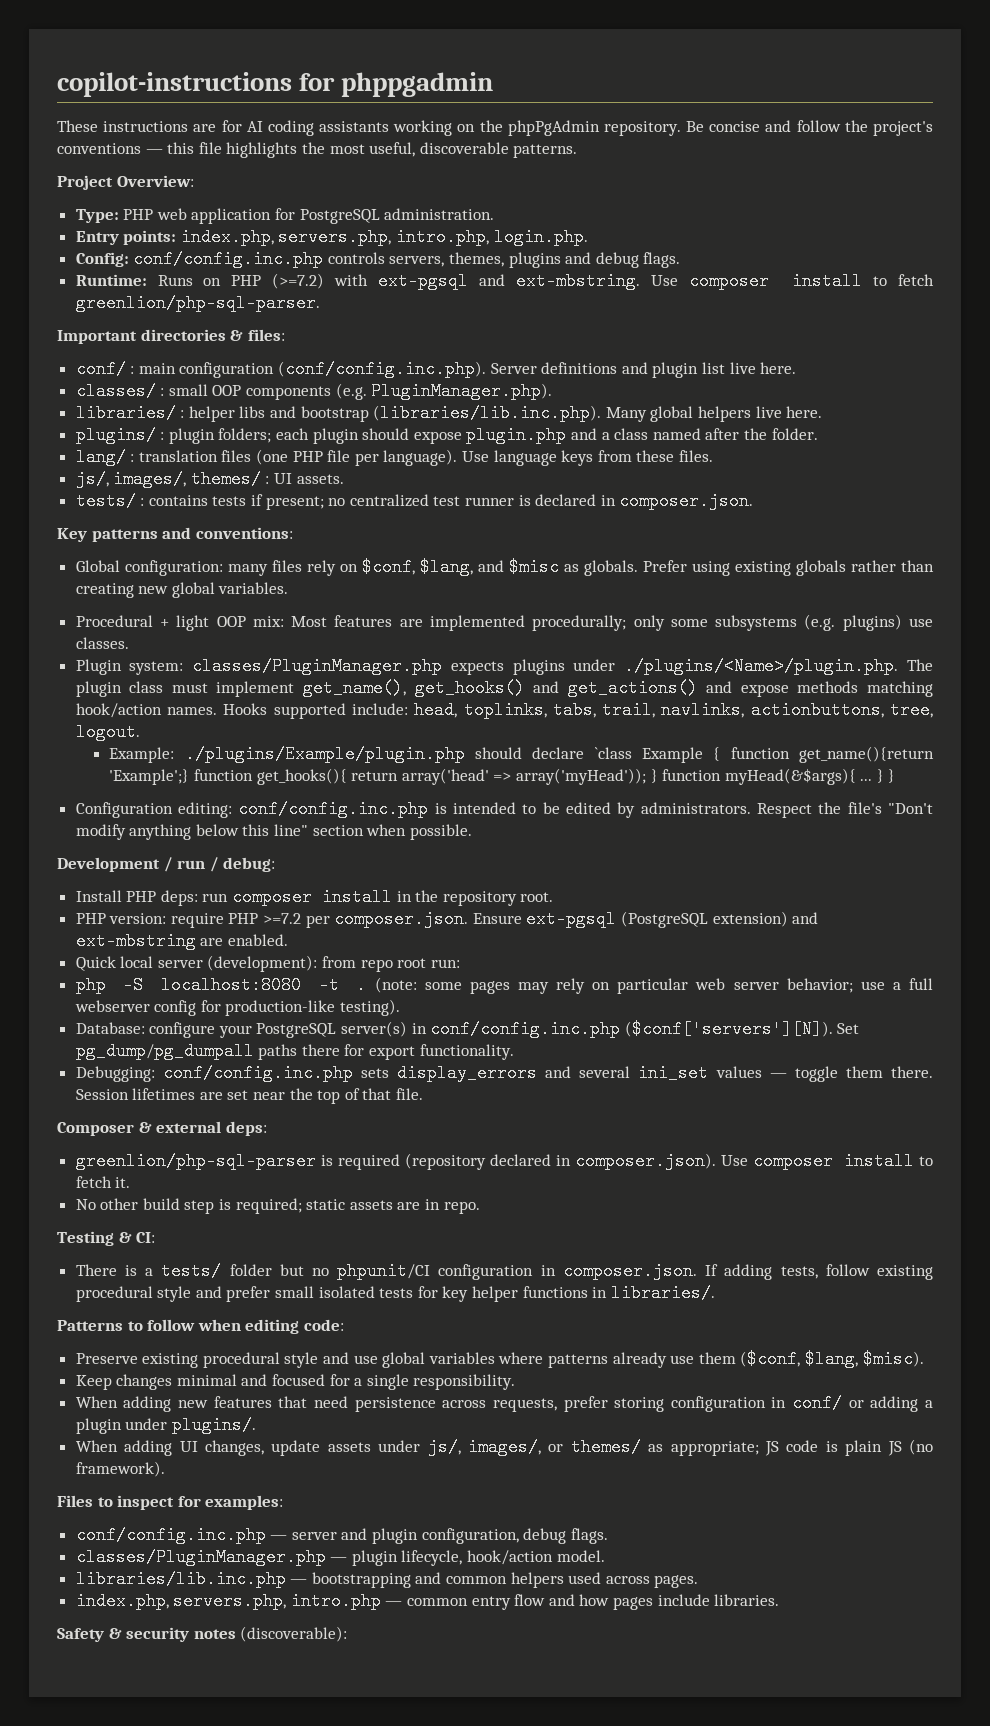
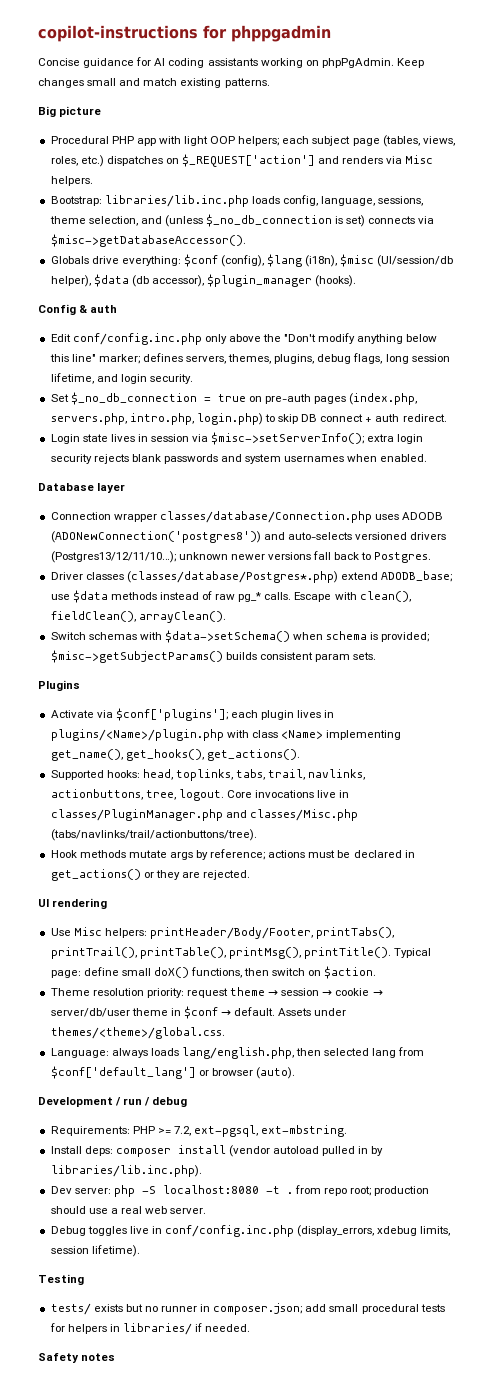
- These instructions are for AI coding assistants working on the phpPgAdmin repository. Be concise and follow the project's conventions — this file highlights the most useful, discoverable patterns.
- Project Overview:
- Type: PHP web application for PostgreSQL administration.
- Entry points: index.php, servers.php, intro.php, login.php.
- Config: conf/config.inc.php controls servers, themes, plugins and debug flags.
- Runtime: Runs on PHP (>=7.2) with ext-pgsql and ext-mbstring. Use composer install to fetch greenlion/php-sql-parser.
- Important directories & files:
- conf/ : main configuration (conf/config.inc.php). Server definitions and plugin list live here.
- classes/ : small OOP components (e.g. PluginManager.php).
- libraries/ : helper libs and bootstrap (libraries/lib.inc.php). Many global helpers live here.
- plugins/ : plugin folders; each plugin should expose plugin.php and a class named after the folder.
- lang/ : translation files (one PHP file per language). Use language keys from these files.
- js/, images/, themes/ : UI assets.
- tests/ : contains tests if present; no centralized test runner is declared in composer.json.
- Key patterns and conventions:
- Global configuration: many files rely on $conf, $lang, and $misc as globals. Prefer using existing globals rather than creating new global variables.
- Procedural + light OOP mix: Most features are implemented procedurally; only some subsystems (e.g. plugins) use classes.
- Plugin system: classes/PluginManager.php expects plugins under ./plugins/<Name>/plugin.php. The plugin class must implement get_name(), get_hooks() and get_actions() and expose methods matching hook/action names. Hooks supported include: head, toplinks, tabs, trail, navlinks, actionbuttons, tree, logout.
- Example: ./plugins/Example/plugin.php should declare `class Example { function get_name(){return 'Example';} function get_hooks(){ return array('head' => array('myHead')); } function myHead(&$args){ ... } }
- Configuration editing: conf/config.inc.php is intended to be edited by administrators. Respect the file's "Don't modify anything below this line" section when possible.
- Development / run / debug:
- Install PHP deps: run composer install in the repository root.
- PHP version: require PHP >=7.2 per composer.json. Ensure ext-pgsql (PostgreSQL extension) and ext-mbstring are enabled.
- Quick local server (development): from repo root run:
- php -S localhost:8080 -t . (note: some pages may rely on particular web server behavior; use a full webserver config for production-like testing).
- Database: configure your PostgreSQL server(s) in conf/config.inc.php ($conf['servers'][N]). Set pg_dump/pg_dumpall paths there for export functionality.
- Debugging: conf/config.inc.php sets display_errors and several ini_set values — toggle them there. Session lifetimes are set near the top of that file.
- Composer & external deps:
- greenlion/php-sql-parser is required (repository declared in composer.json). Use composer install to fetch it.
- No other build step is required; static assets are in repo.
- Testing & CI:
- There is a tests/ folder but no phpunit/CI configuration in composer.json. If adding tests, follow existing procedural style and prefer small isolated tests for key helper functions in libraries/.
- Patterns to follow when editing code:
- Preserve existing procedural style and use global variables where patterns already use them ($conf, $lang, $misc).
- Keep changes minimal and focused for a single responsibility.
- When adding new features that need persistence across requests, prefer storing configuration in conf/ or adding a plugin under plugins/.
- When adding UI changes, update assets under js/, images/, or themes/ as appropriate; JS code is plain JS (no framework).
- Files to inspect for examples:
- conf/config.inc.php — server and plugin configuration, debug flags.
- classes/PluginManager.php — plugin lifecycle, hook/action model.
- libraries/lib.inc.php — bootstrapping and common helpers used across pages.
- index.php, servers.php, intro.php — common entry flow and how pages include libraries.
- Safety & security notes (discoverable):
+ Concise guidance for AI coding assistants working on phpPgAdmin. Keep changes small and match existing patterns.
+ Big picture
+ Procedural PHP app with light OOP helpers; each subject page (tables, views, roles, etc.) dispatches on $_REQUEST['action'] and renders via Misc helpers.
+ Bootstrap: libraries/lib.inc.php loads config, language, sessions, theme selection, and (unless $_no_db_connection is set) connects via $misc->getDatabaseAccessor().
+ Globals drive everything: $conf (config), $lang (i18n), $misc (UI/session/db helper), $data (db accessor), $plugin_manager (hooks).
+ Config & auth
+ Edit conf/config.inc.php only above the "Don't modify anything below this line" marker; defines servers, themes, plugins, debug flags, long session lifetime, and login security.
+ Set $_no_db_connection = true on pre-auth pages (index.php, servers.php, intro.php, login.php) to skip DB connect + auth redirect.
+ Login state lives in session via $misc->setServerInfo(); extra login security rejects blank passwords and system usernames when enabled.
+ Database layer
+ Connection wrapper classes/database/Connection.php uses ADODB (ADONewConnection('postgres8')) and auto-selects versioned drivers (Postgres13/12/11/10…); unknown newer versions fall back to Postgres.
+ Driver classes (classes/database/Postgres*.php) extend ADODB_base; use $data methods instead of raw pg_* calls. Escape with clean(), fieldClean(), arrayClean().
+ Switch schemas with $data->setSchema() when schema is provided; $misc->getSubjectParams() builds consistent param sets.
+ Plugins
+ Activate via $conf['plugins']; each plugin lives in plugins/<Name>/plugin.php with class <Name> implementing get_name(), get_hooks(), get_actions().
+ Supported hooks: head, toplinks, tabs, trail, navlinks, actionbuttons, tree, logout. Core invocations live in classes/PluginManager.php and classes/Misc.php (tabs/navlinks/trail/actionbuttons/tree).
+ Hook methods mutate args by reference; actions must be declared in get_actions() or they are rejected.
+ UI rendering
+ Use Misc helpers: printHeader/Body/Footer, printTabs(), printTrail(), printTable(), printMsg(), printTitle(). Typical page: define small doX() functions, then switch on $action.
+ Theme resolution priority: request theme → session → cookie → server/db/user theme in $conf → default. Assets under themes/<theme>/global.css.
+ Language: always loads lang/english.php, then selected lang from $conf['default_lang'] or browser (auto).
+ Development / run / debug
+ Requirements: PHP >= 7.2, ext-pgsql, ext-mbstring.
+ Install deps: composer install (vendor autoload pulled in by libraries/lib.inc.php).
+ Dev server: php -S localhost:8080 -t . from repo root; production should use a real web server.
+ Debug toggles live in conf/config.inc.php (display_errors, xdebug limits, session lifetime).
+ Testing
+ tests/ exists but no runner in composer.json; add small procedural tests for helpers in libraries/ if needed.
+ Safety notes

